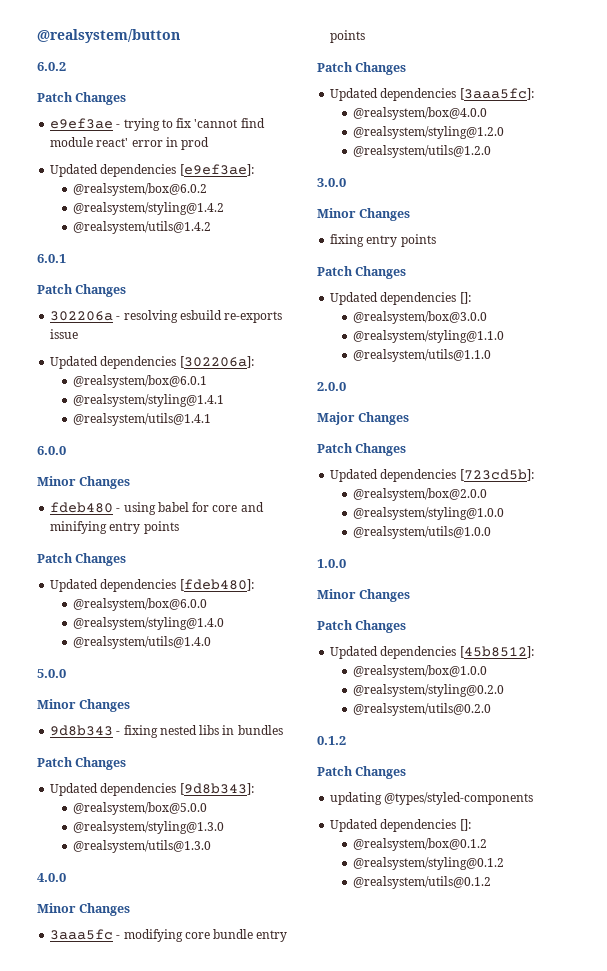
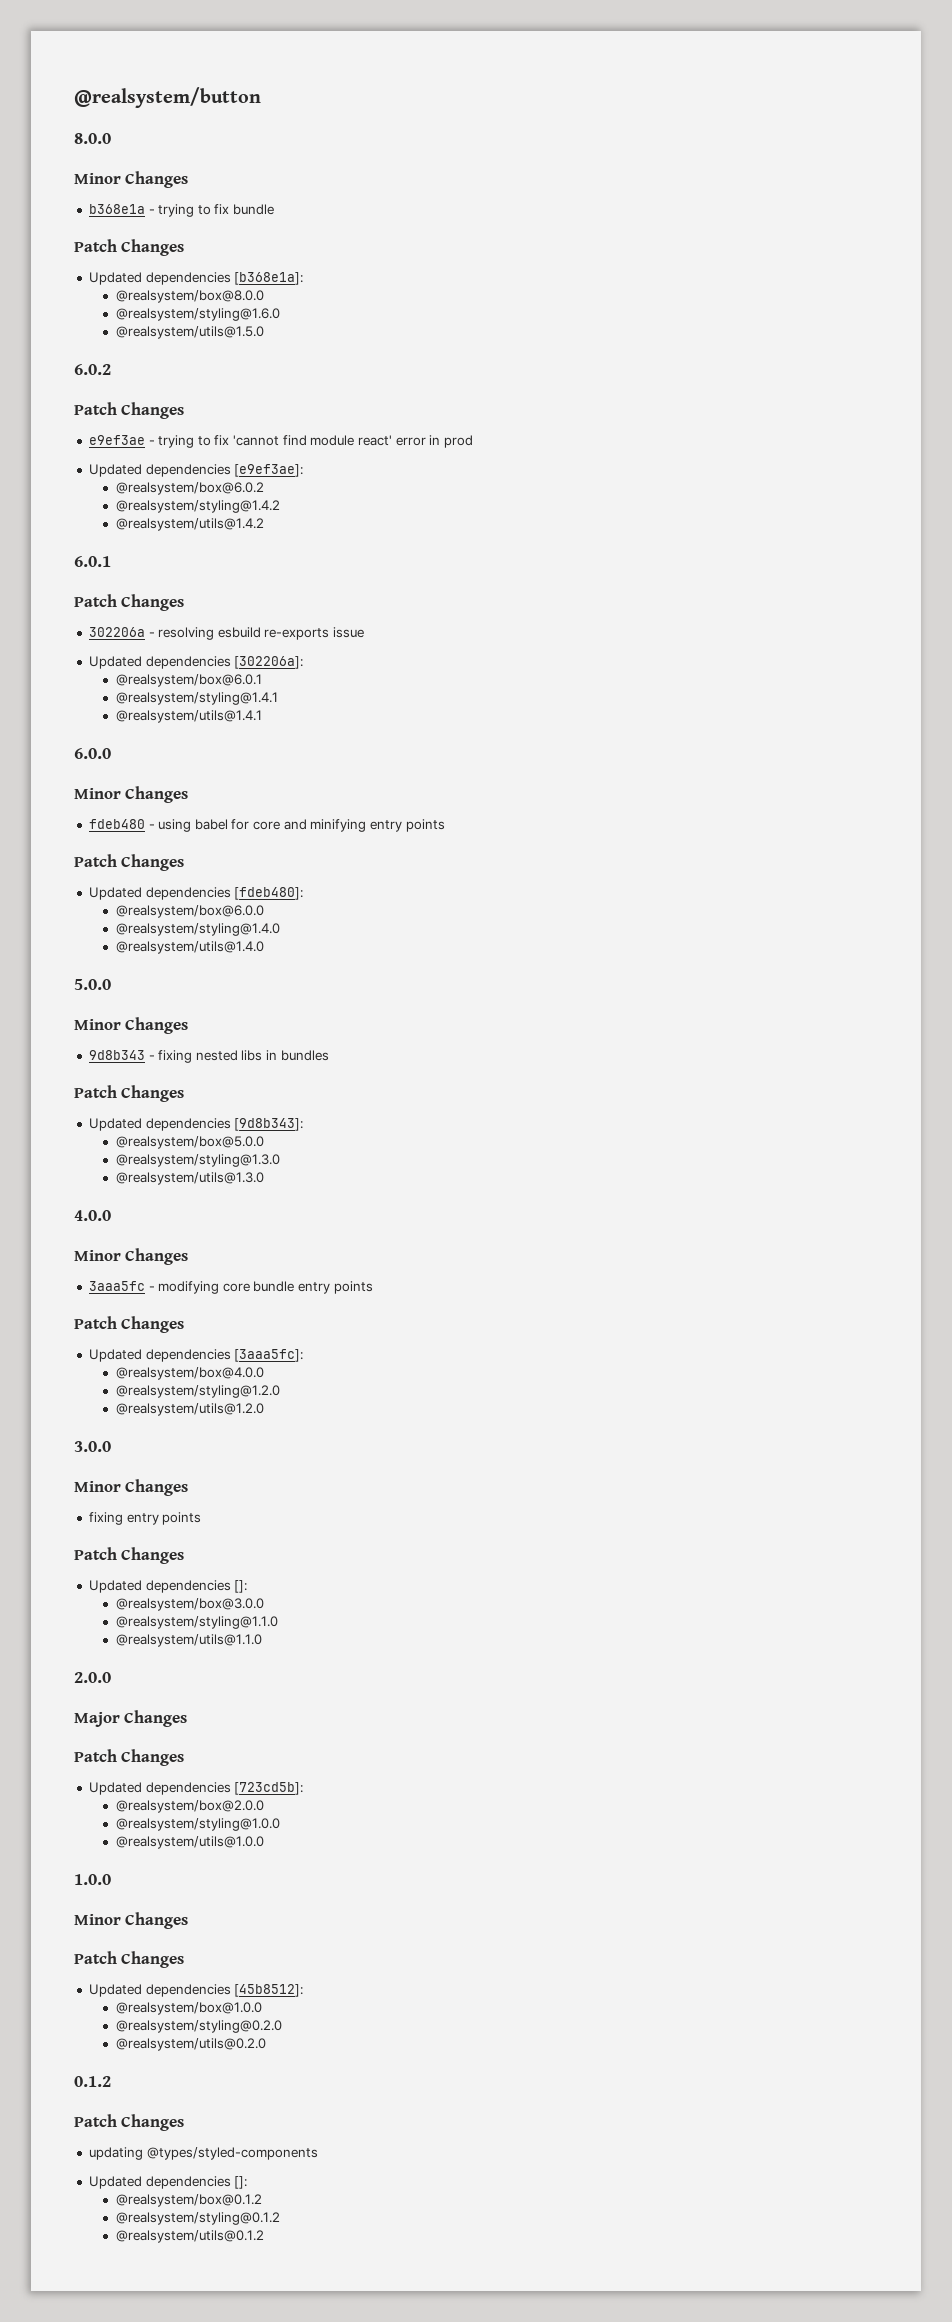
+ 8.0.0
+ Minor Changes
+ b368e1a - trying to fix bundle
+ Patch Changes
+ Updated dependencies [b368e1a]:
+ @realsystem/box@8.0.0
+ @realsystem/styling@1.6.0
+ @realsystem/utils@1.5.0

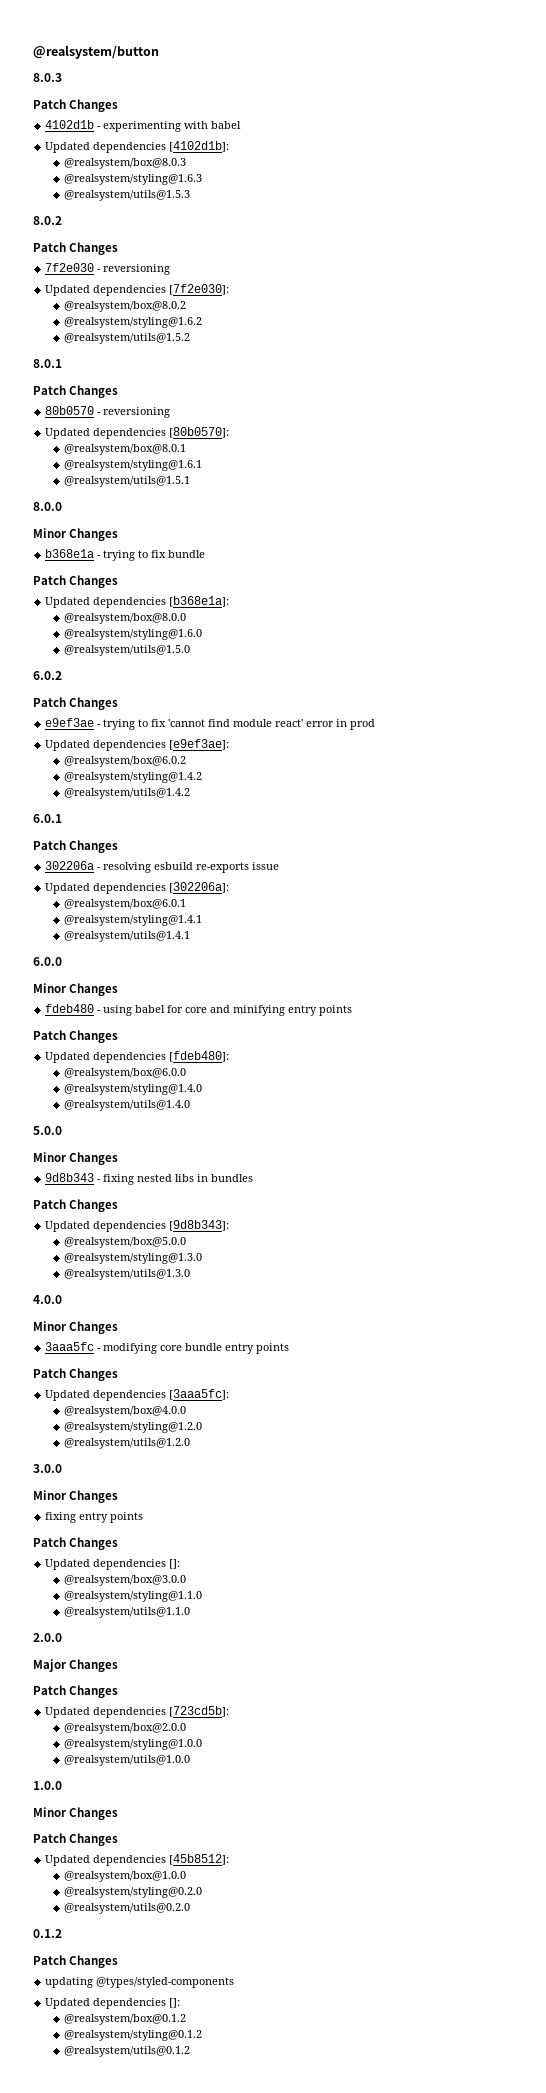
+ 8.0.3
+ Patch Changes
+ 4102d1b - experimenting with babel
+ Updated dependencies [4102d1b]:
+ @realsystem/box@8.0.3
+ @realsystem/styling@1.6.3
+ @realsystem/utils@1.5.3
+ 8.0.2
+ Patch Changes
+ 7f2e030 - reversioning
+ Updated dependencies [7f2e030]:
+ @realsystem/box@8.0.2
+ @realsystem/styling@1.6.2
+ @realsystem/utils@1.5.2
+ 8.0.1
+ Patch Changes
+ 80b0570 - reversioning
+ Updated dependencies [80b0570]:
+ @realsystem/box@8.0.1
+ @realsystem/styling@1.6.1
+ @realsystem/utils@1.5.1

